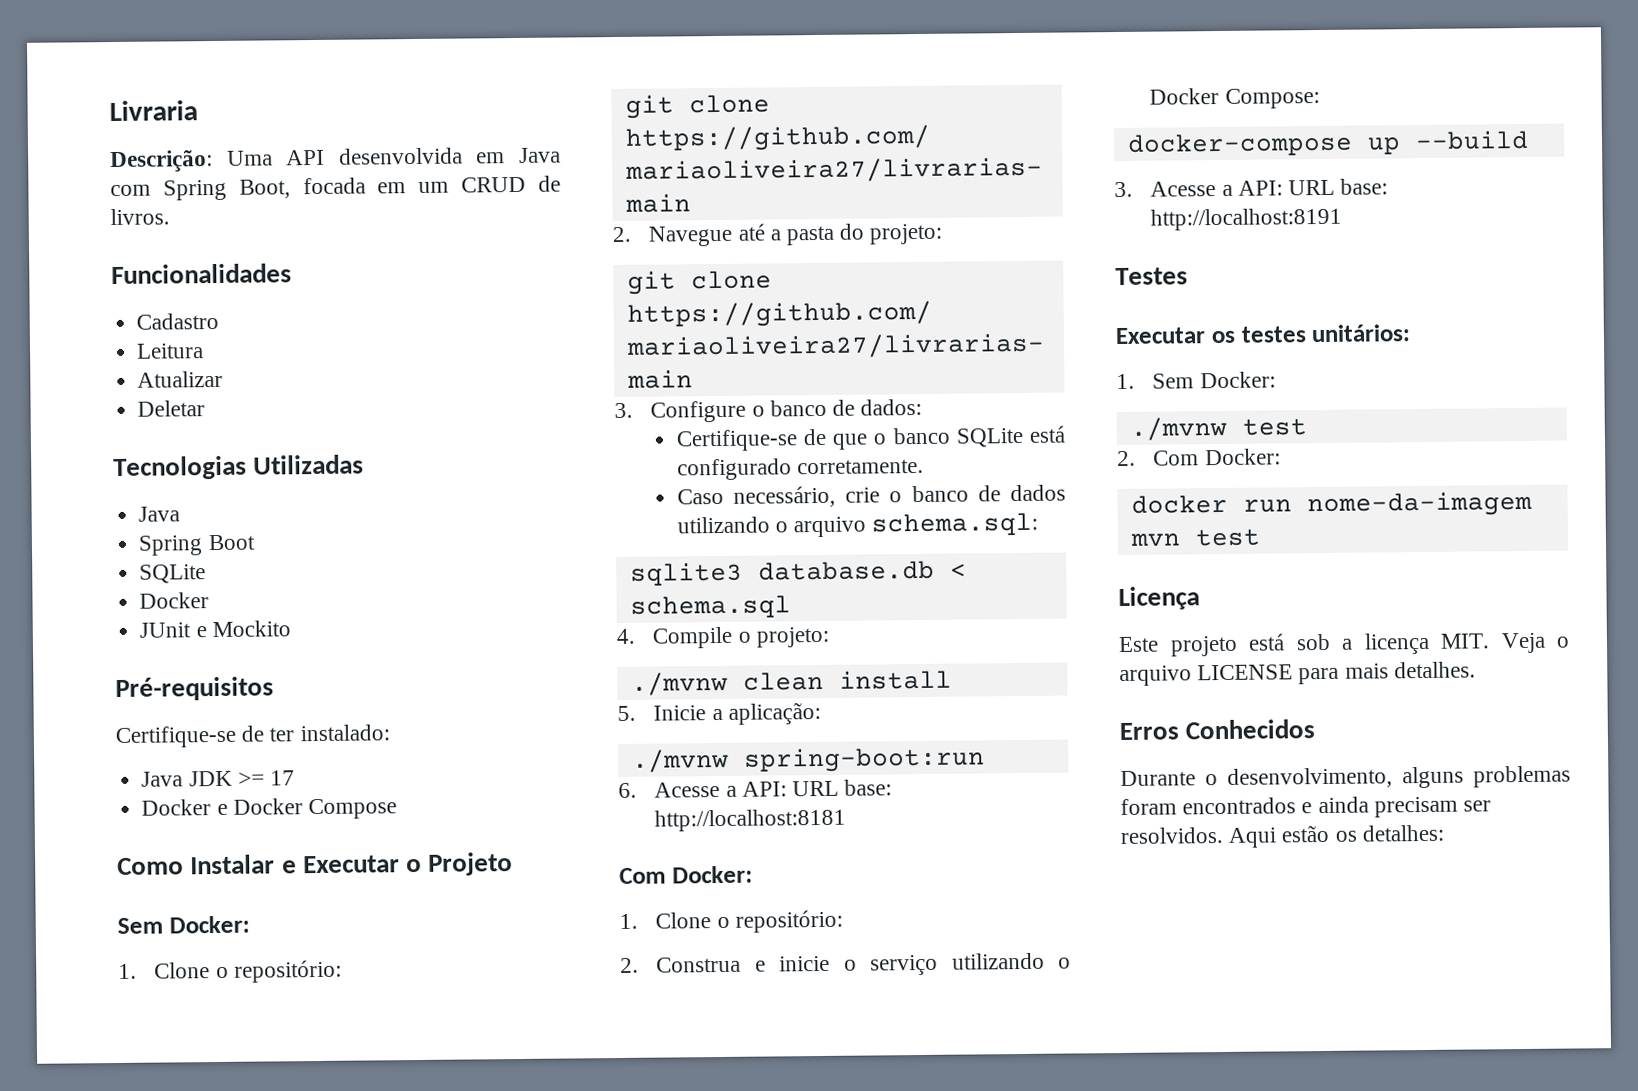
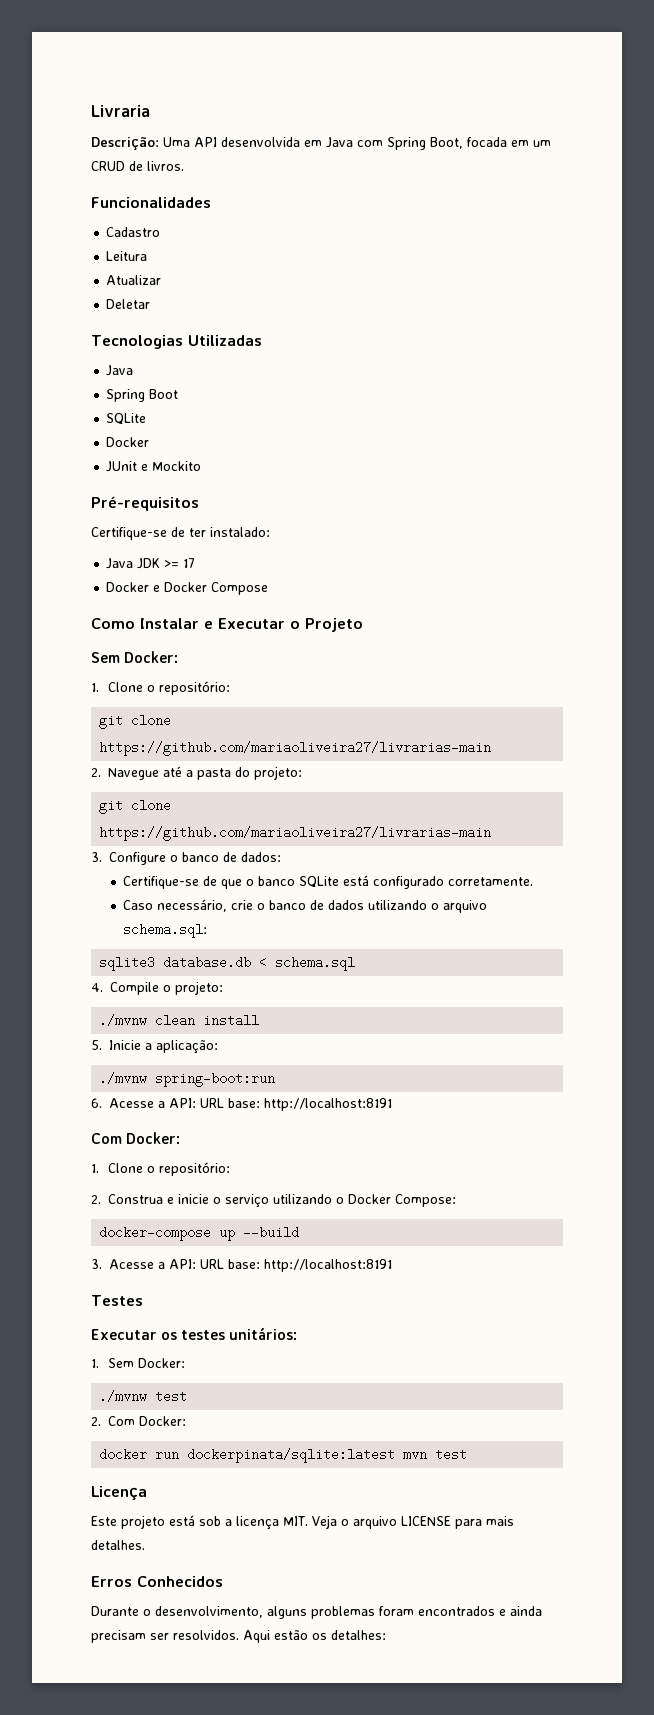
- 6. Acesse a API: URL base: http://localhost:8181
+ 6. Acesse a API: URL base: http://localhost:8191
- docker run nome-da-imagem mvn test
+ docker run dockerpinata/sqlite:latest mvn test

